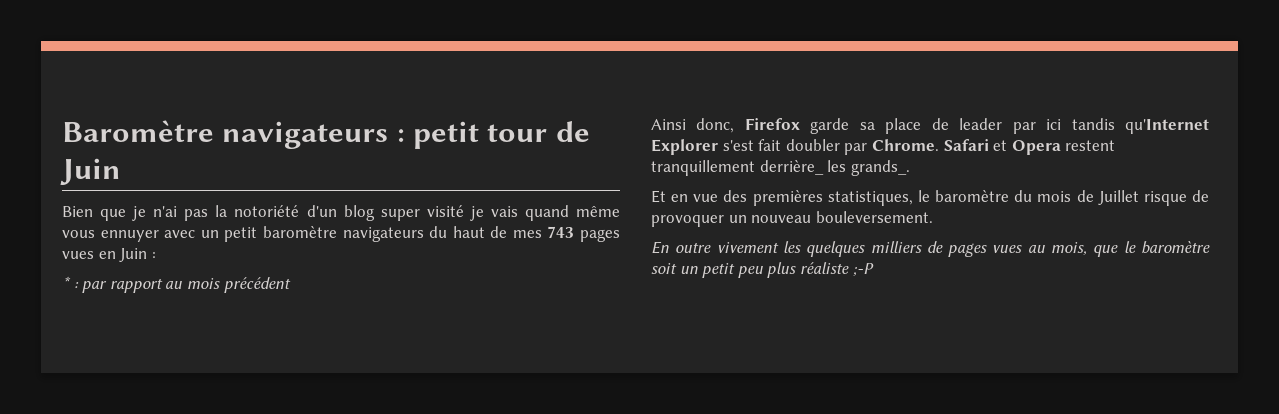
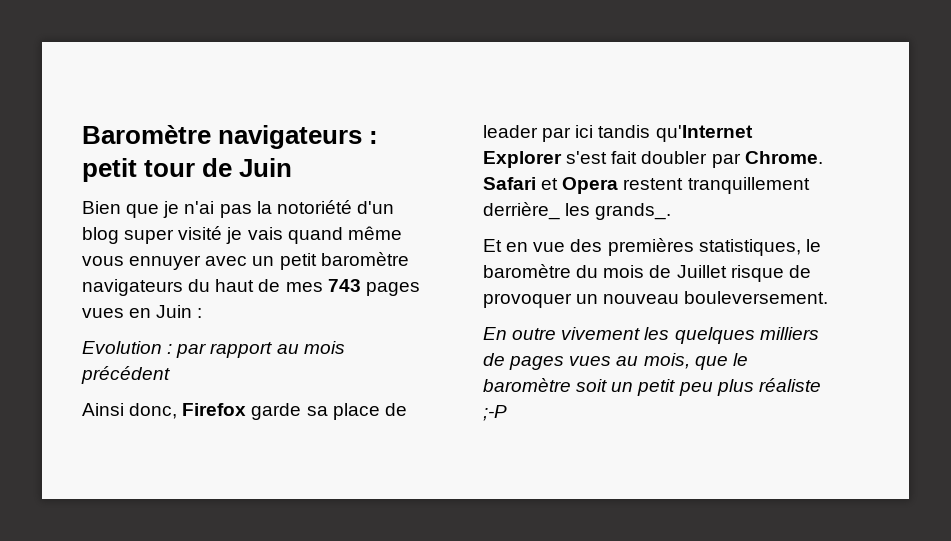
- * : par rapport au mois précédent
+ Evolution : par rapport au mois précédent

